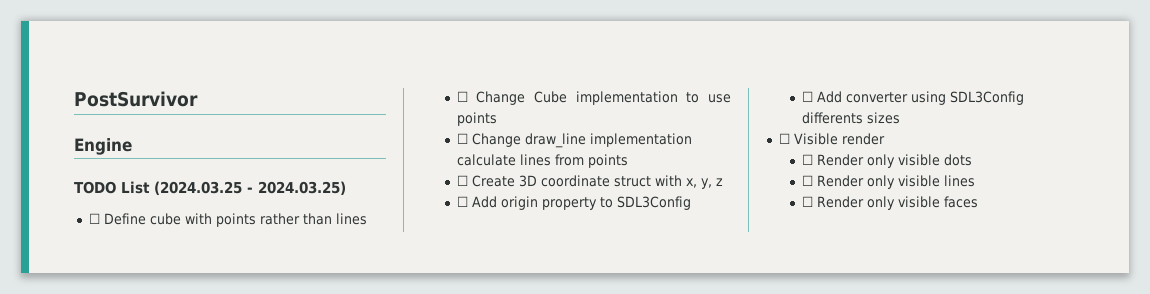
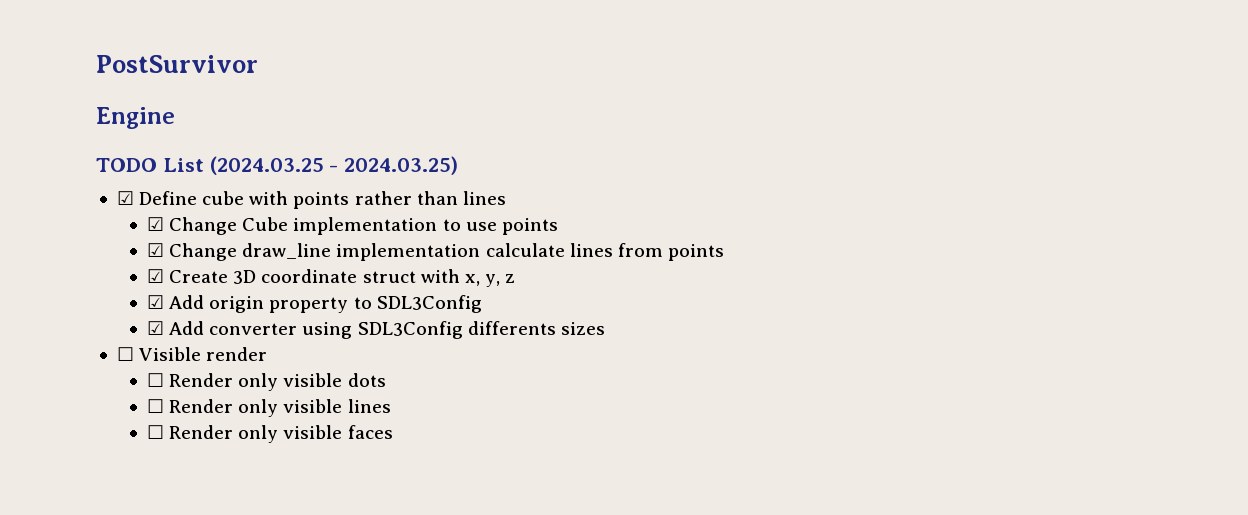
- ☐ Define cube with points rather than lines
+ ☑ Define cube with points rather than lines
- ☐ Change Cube implementation to use points
+ ☑ Change Cube implementation to use points
- ☐ Change draw_line implementation calculate lines from points
+ ☑ Change draw_line implementation calculate lines from points
- ☐ Create 3D coordinate struct with x, y, z
+ ☑ Create 3D coordinate struct with x, y, z
- ☐ Add origin property to SDL3Config
+ ☑ Add origin property to SDL3Config
- ☐ Add converter using SDL3Config differents sizes
+ ☑ Add converter using SDL3Config differents sizes

